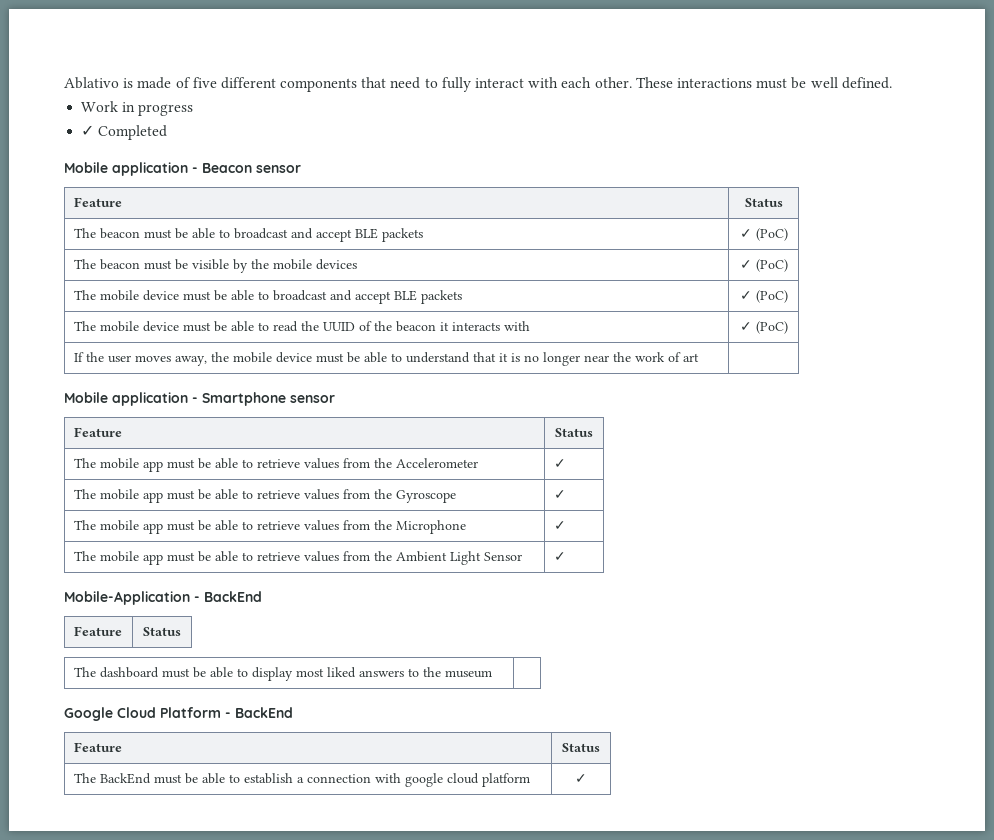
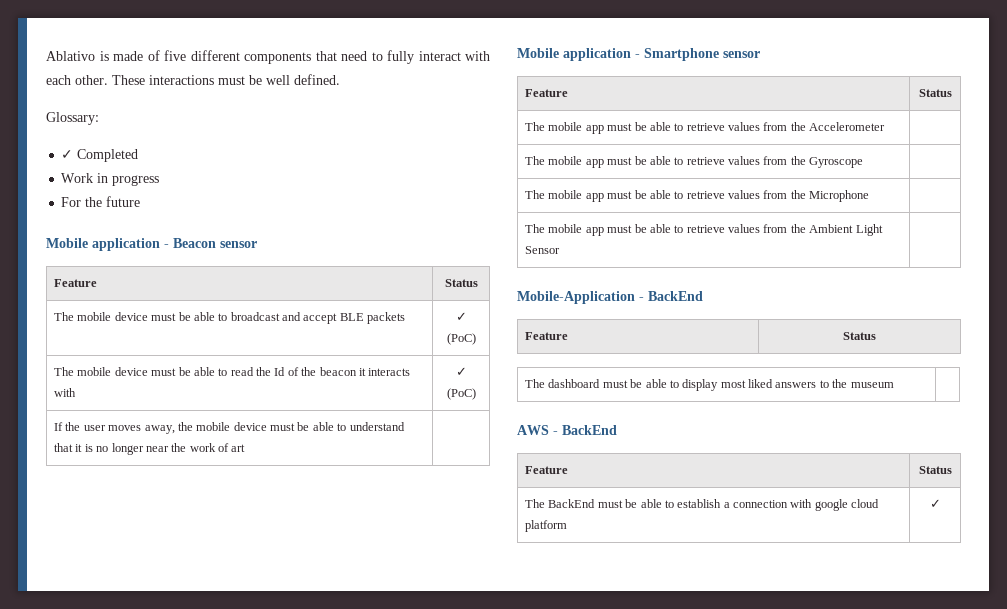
+ Glossary:
+ ✓ Completed
- ✓ Completed
+ For the future
- The beacon must be able to broadcast and accept BLE packets | ✓ (PoC)
- The beacon must be visible by the mobile devices | ✓ (PoC)
- The mobile device must be able to read the UUID of the beacon it interacts with | ✓ (PoC)
+ The mobile device must be able to read the Id of the beacon it interacts with | ✓ (PoC)
- The mobile app must be able to retrieve values from the Accelerometer | ✓
+ The mobile app must be able to retrieve values from the Accelerometer |
- The mobile app must be able to retrieve values from the Gyroscope | ✓
+ The mobile app must be able to retrieve values from the Gyroscope |
- The mobile app must be able to retrieve values from the Microphone | ✓
+ The mobile app must be able to retrieve values from the Microphone |
- The mobile app must be able to retrieve values from the Ambient Light Sensor | ✓
+ The mobile app must be able to retrieve values from the Ambient Light Sensor |
- Google Cloud Platform - BackEnd
+ AWS - BackEnd

